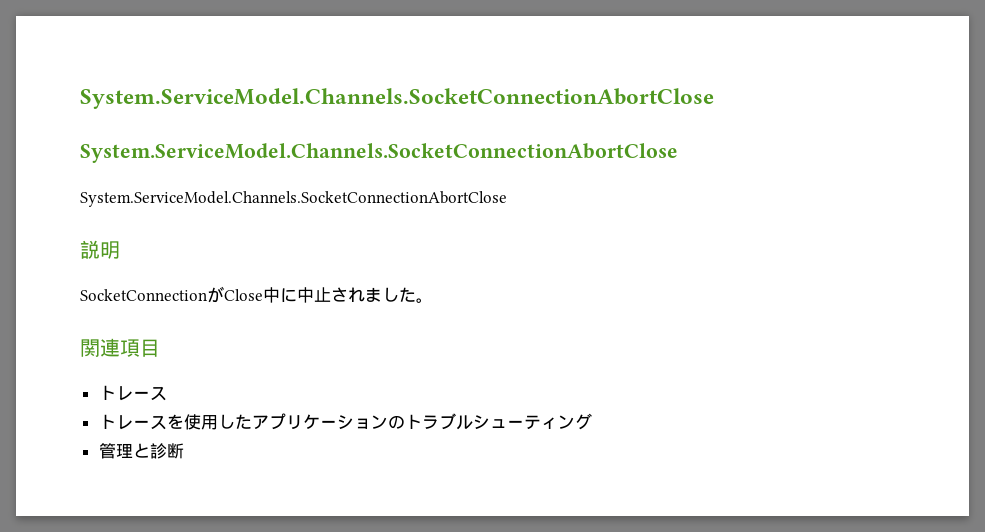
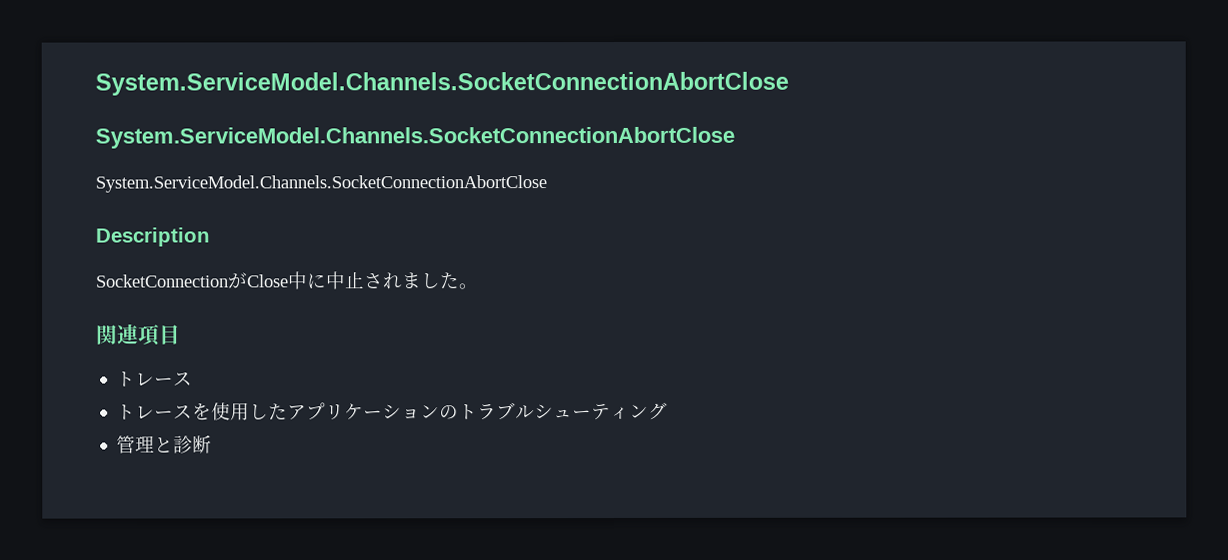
- 説明
+ Description

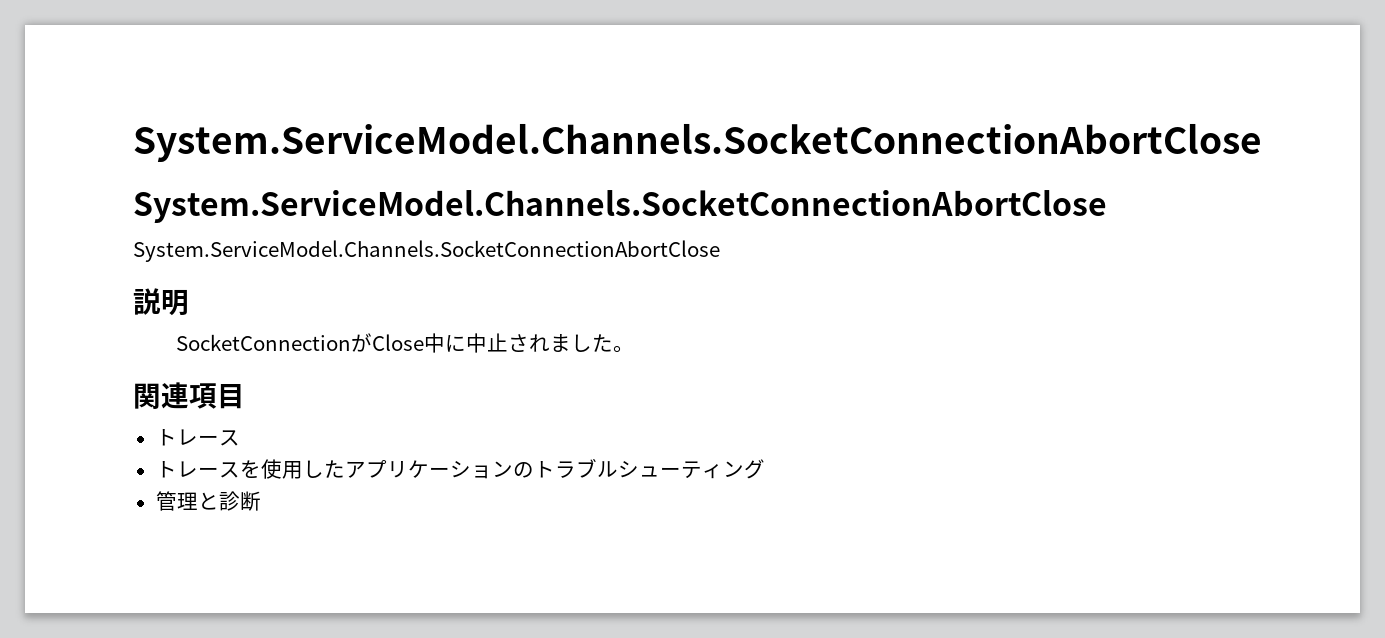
- Description
+ 説明

